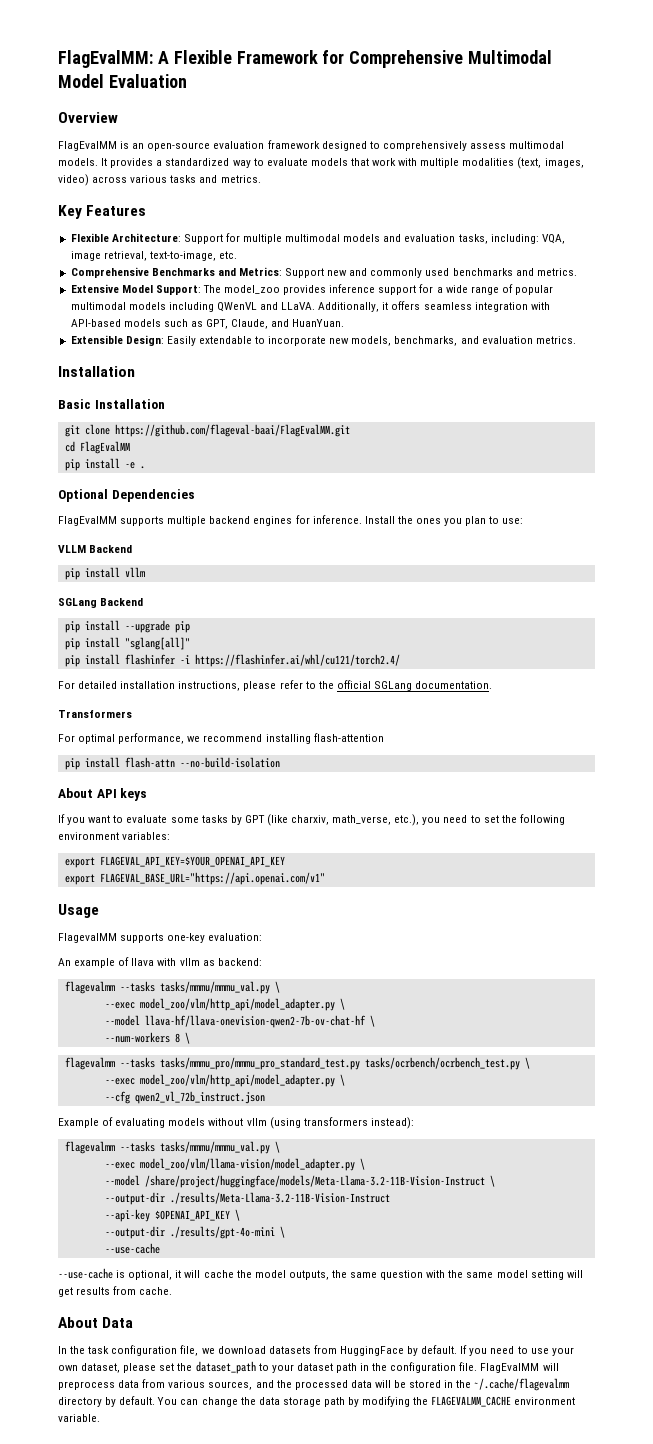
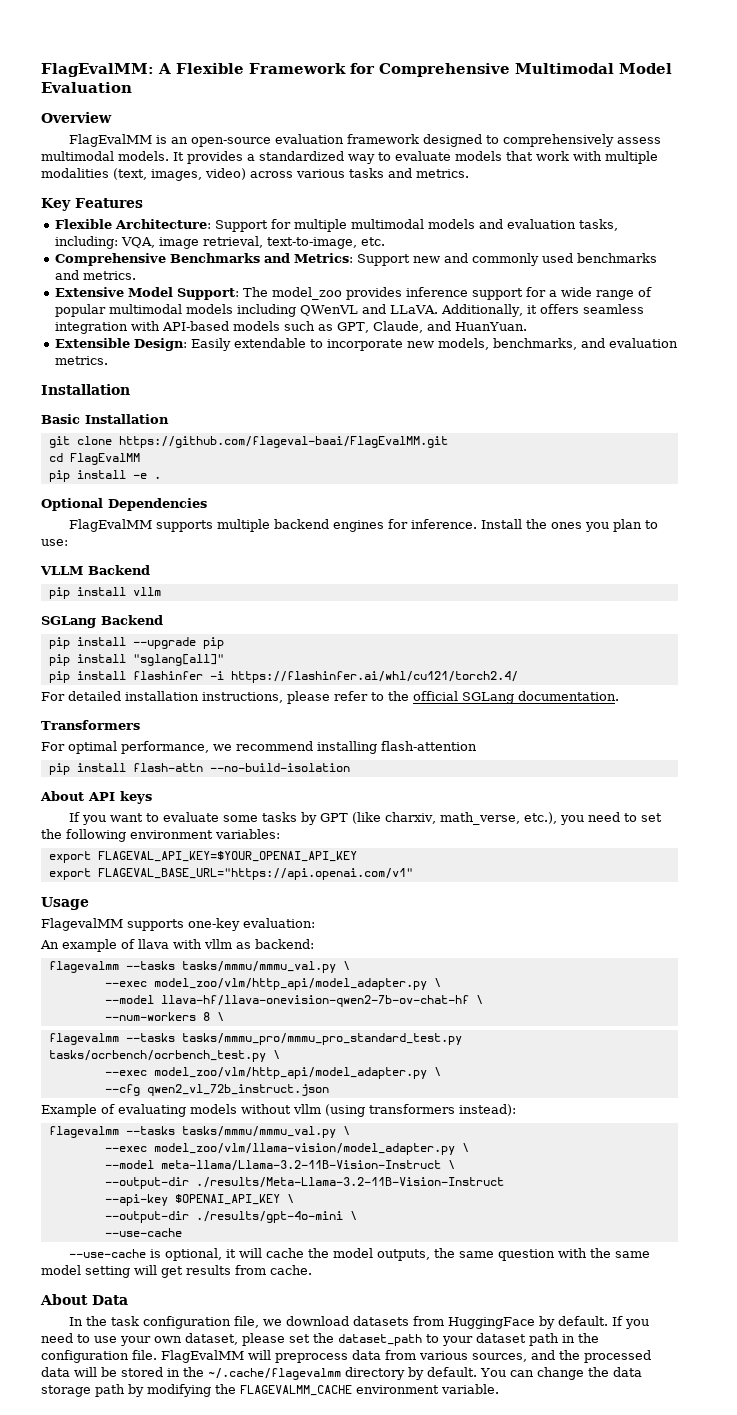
- --model /share/project/huggingface/models/Meta-Llama-3.2-11B-Vision-Instruct \
+ --model meta-llama/Llama-3.2-11B-Vision-Instruct \

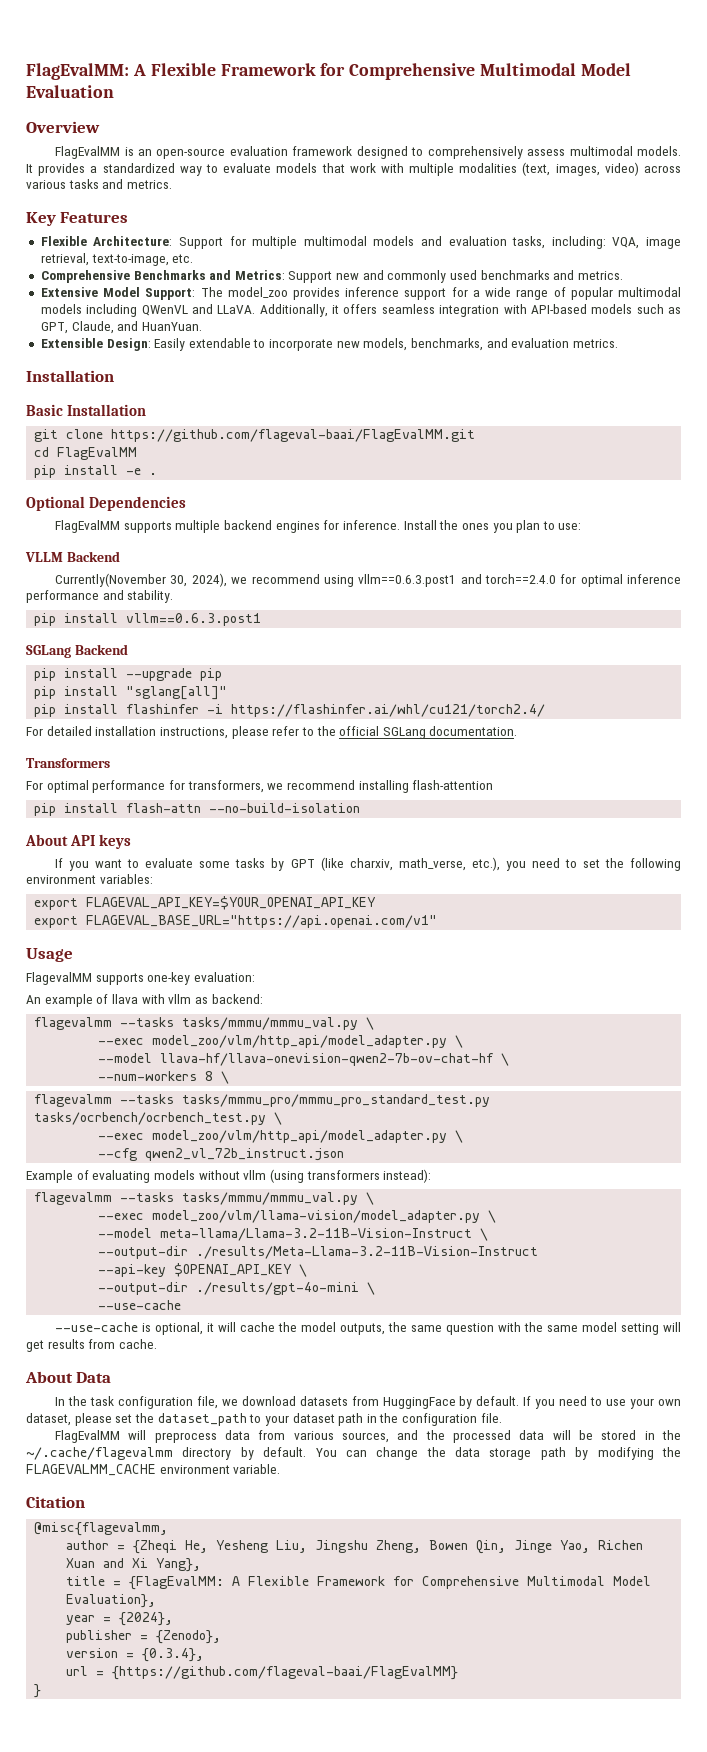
- pip install vllm
+ Currently(November 30, 2024), we recommend using vllm==0.6.3.post1 and torch==2.4.0 for optimal inference performance and stability.
+ pip install vllm==0.6.3.post1
- For optimal performance, we recommend installing flash-attention
+ For optimal performance for transformers, we recommend installing flash-attention
- If you need to use your own dataset, please set the dataset_path to your dataset path in the configuration file. FlagEvalMM will preprocess data from various sources, and the processed data will be stored in the ~/.cache/flagevalmm directory by default.
+ If you need to use your own dataset, please set the dataset_path to your dataset path in the configuration file.
+ FlagEvalMM will preprocess data from various sources, and the processed data will be stored in the ~/.cache/flagevalmm directory by default.
+ Citation
+ @misc{flagevalmm,
+ author = {Zheqi He, Yesheng Liu, Jingshu Zheng, Bowen Qin, Jinge Yao, Richen Xuan and Xi Yang},
+ title = {FlagEvalMM: A Flexible Framework for Comprehensive Multimodal Model Evaluation},
+ year = {2024},
+ publisher = {Zenodo},
+ version = {0.3.4},
+ url = {https://github.com/flageval-baai/FlagEvalMM}
+ }

